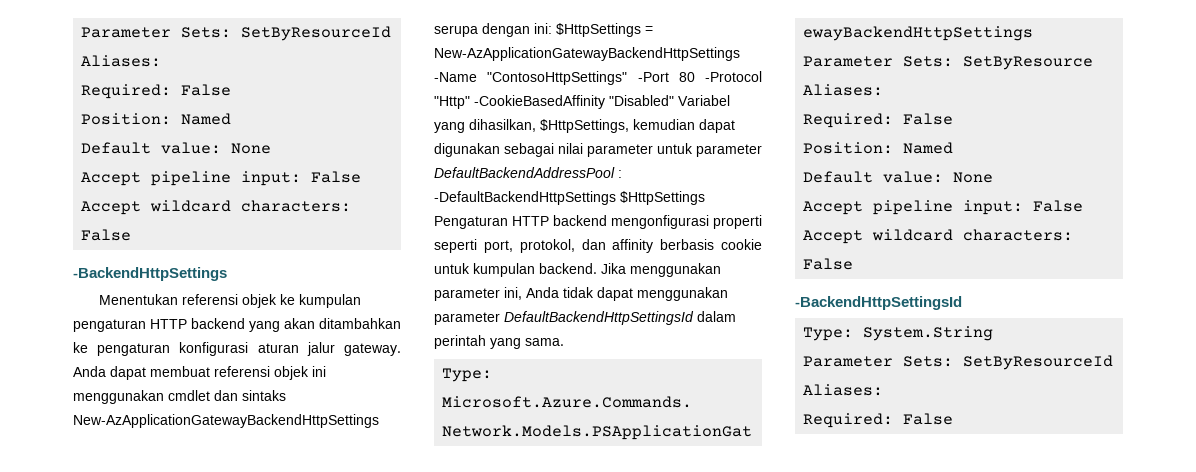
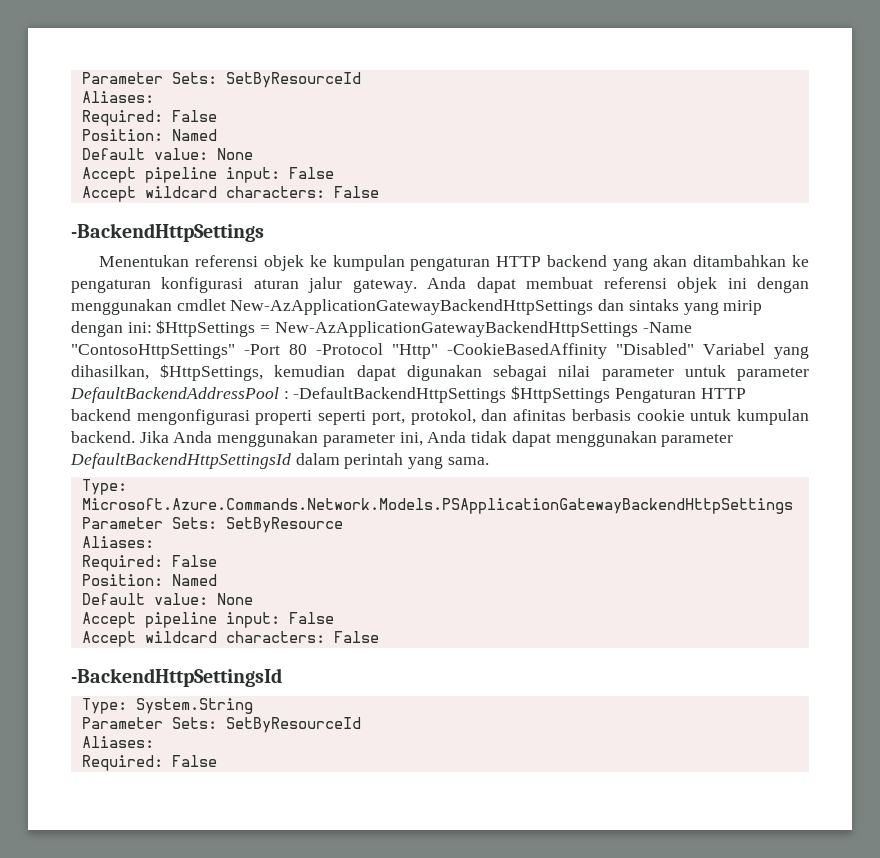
- Anda dapat membuat referensi objek ini menggunakan cmdlet dan sintaks New-AzApplicationGatewayBackendHttpSettings serupa dengan ini: $HttpSettings = New-AzApplicationGatewayBackendHttpSettings -Name "ContosoHttpSettings" -Port 80 -Protocol "Http" -CookieBasedAffinity "Disabled" Variabel yang dihasilkan, $HttpSettings, kemudian dapat digunakan sebagai nilai parameter untuk parameter DefaultBackendAddressPool : -DefaultBackendHttpSettings $HttpSettings Pengaturan HTTP backend mengonfigurasi properti seperti port, protokol, dan affinity berbasis cookie untuk kumpulan backend.
+ Anda dapat membuat referensi objek ini dengan menggunakan cmdlet New-AzApplicationGatewayBackendHttpSettings dan sintaks yang mirip dengan ini: $HttpSettings = New-AzApplicationGatewayBackendHttpSettings -Name "ContosoHttpSettings" -Port 80 -Protocol "Http" -CookieBasedAffinity "Disabled" Variabel yang dihasilkan, $HttpSettings, kemudian dapat digunakan sebagai nilai parameter untuk parameter DefaultBackendAddressPool : -DefaultBackendHttpSettings $HttpSettings Pengaturan HTTP backend mengonfigurasi properti seperti port, protokol, dan afinitas berbasis cookie untuk kumpulan backend.
- Jika menggunakan parameter ini, Anda tidak dapat menggunakan parameter DefaultBackendHttpSettingsId dalam perintah yang sama.
+ Jika Anda menggunakan parameter ini, Anda tidak dapat menggunakan parameter DefaultBackendHttpSettingsId dalam perintah yang sama.

